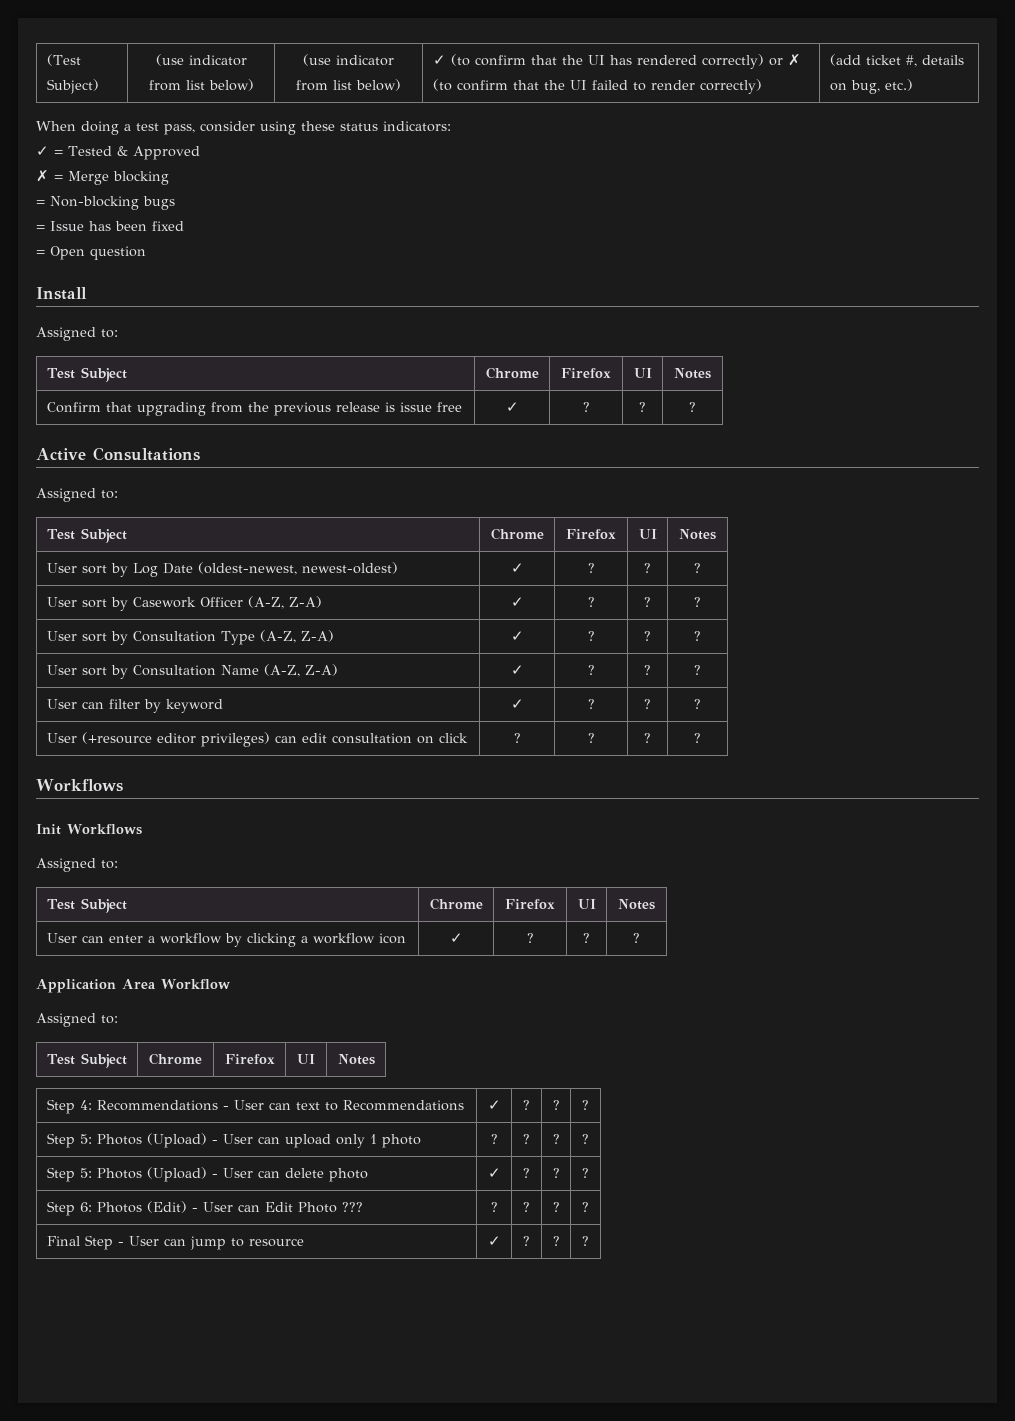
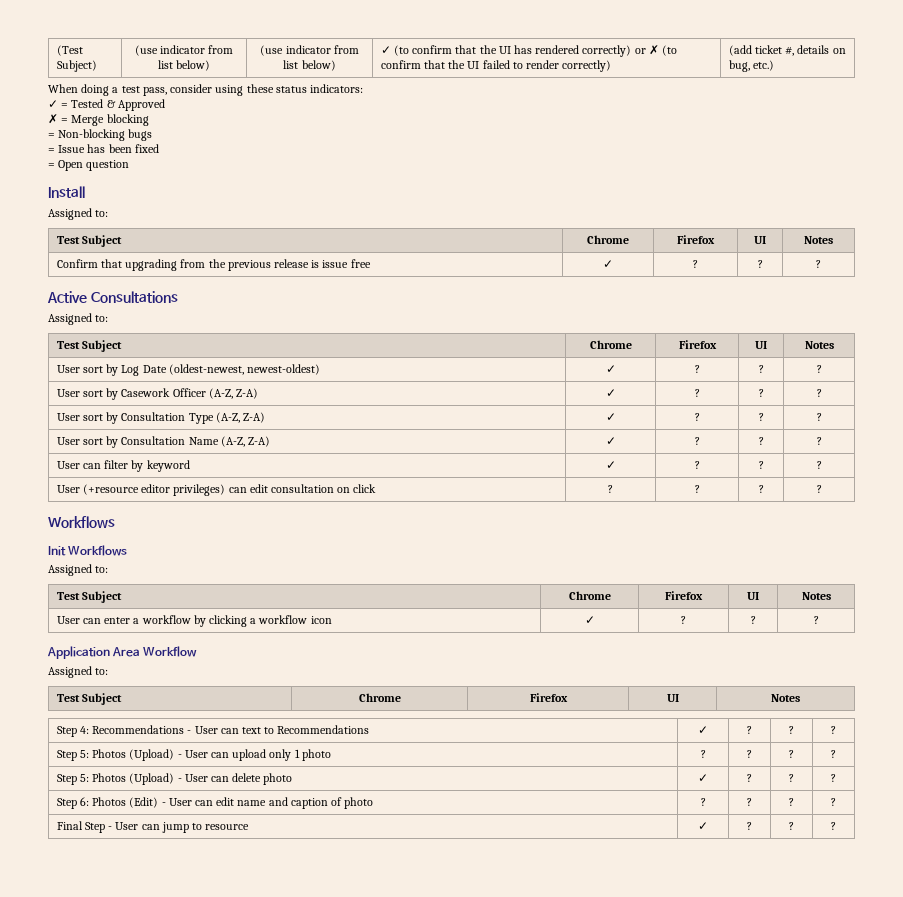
- Step 6: Photos (Edit) - User can Edit Photo ??? | ? | ? | ? | ?
+ Step 6: Photos (Edit) - User can edit name and caption of photo | ? | ? | ? | ?

